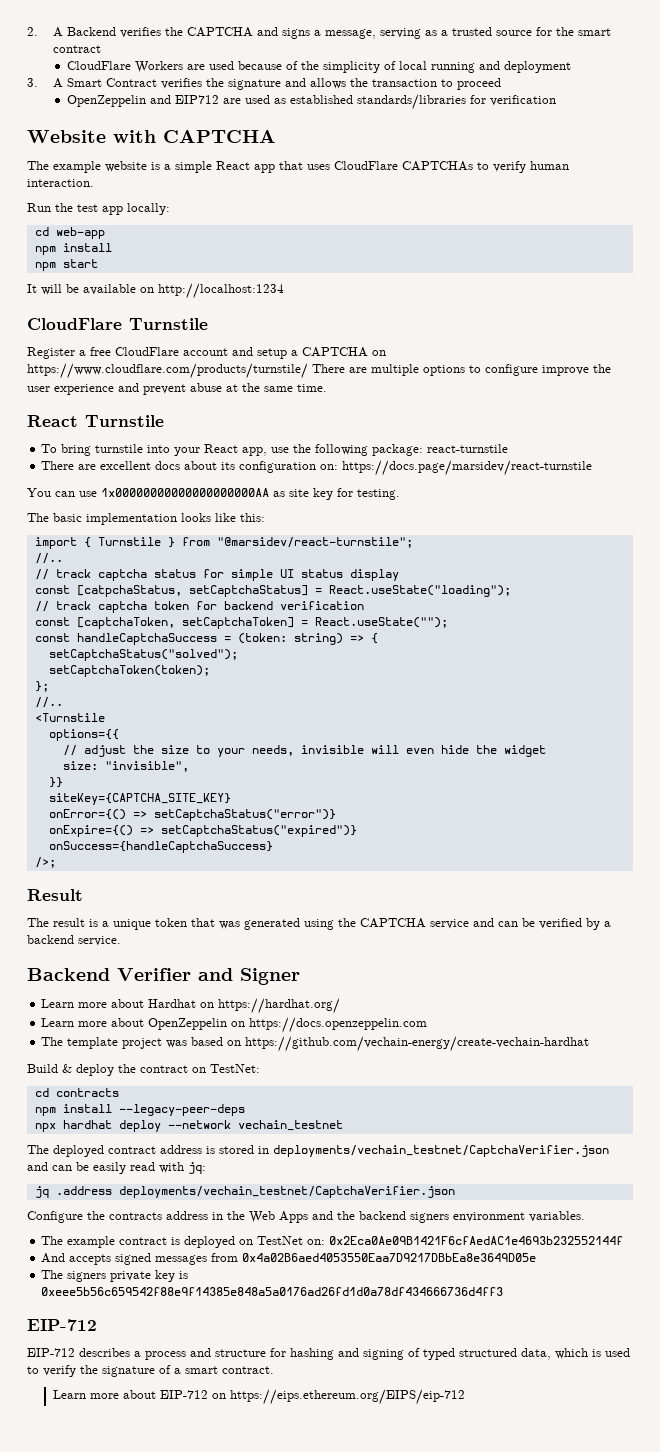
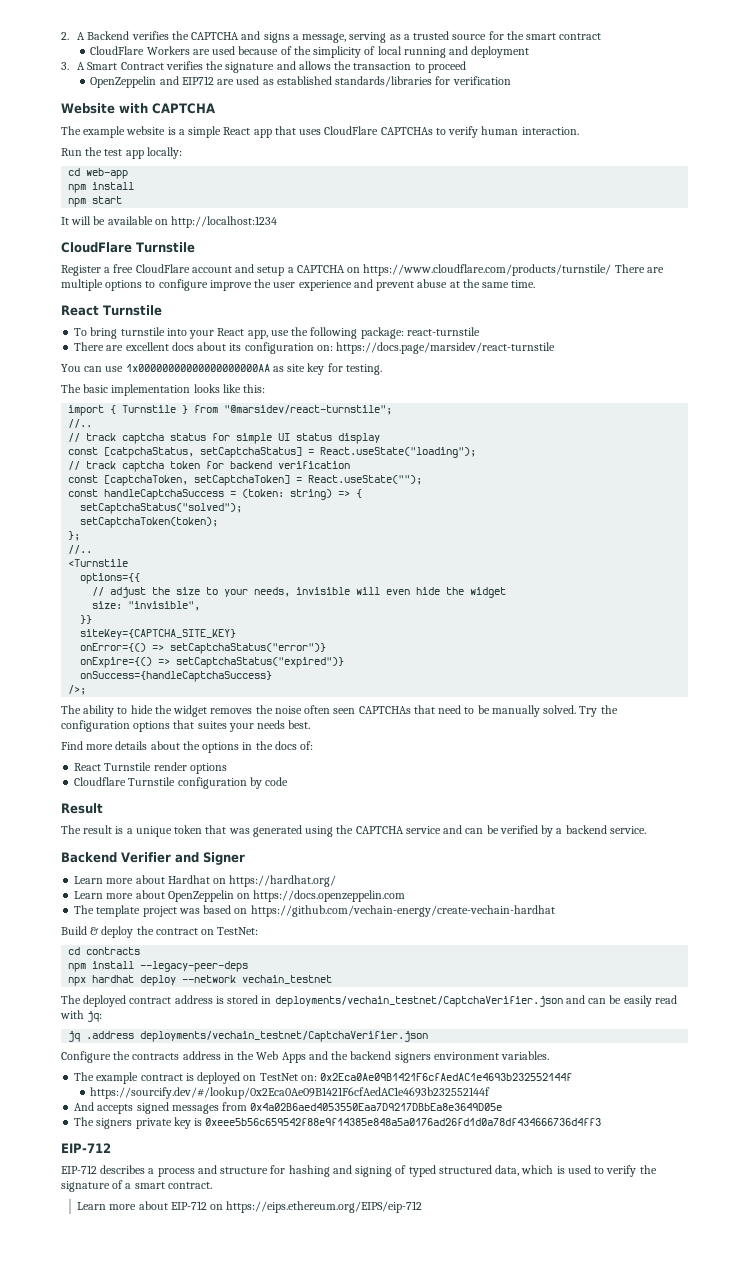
+ The ability to hide the widget removes the noise often seen CAPTCHAs that need to be manually solved. Try the configuration options that suites your needs best.
+ Find more details about the options in the docs of:
+ React Turnstile render options
+ Cloudflare Turnstile configuration by code
+ https://sourcify.dev/#/lookup/0x2Eca0Ae09B1421F6cfAedAC1e4693b232552144f

